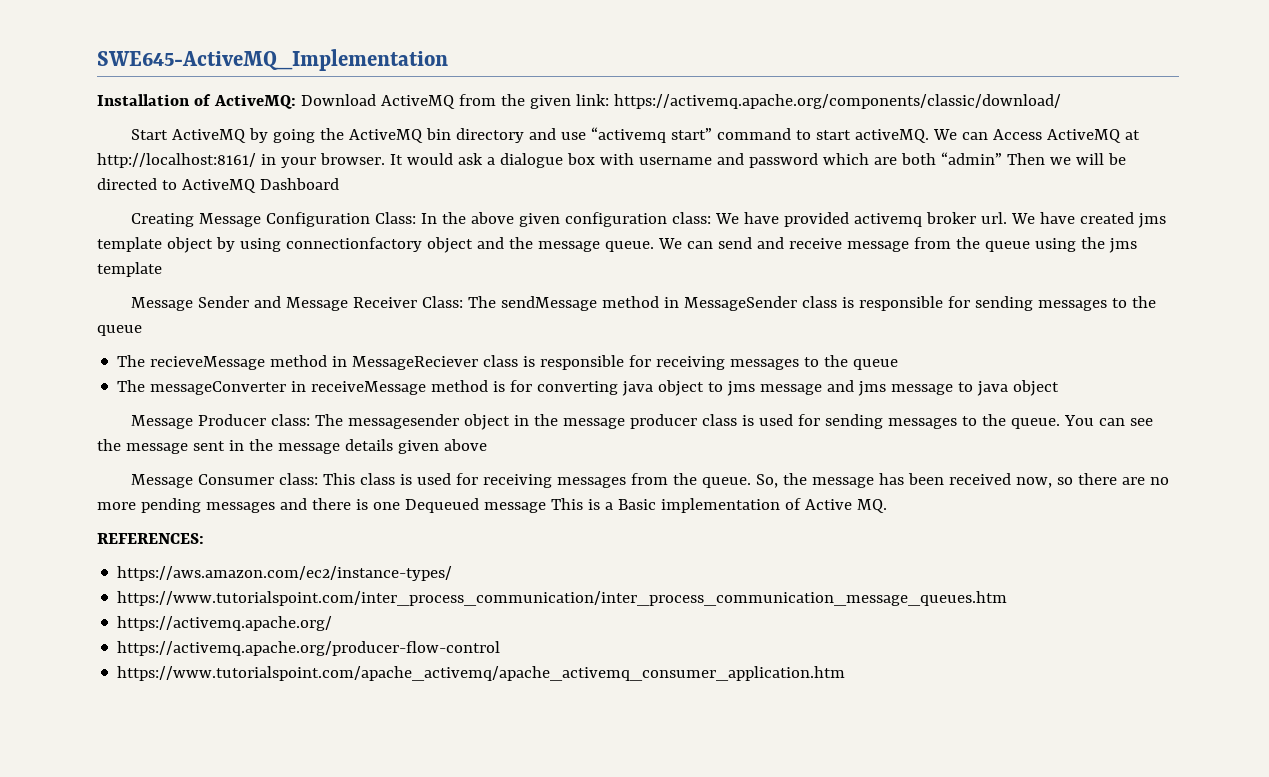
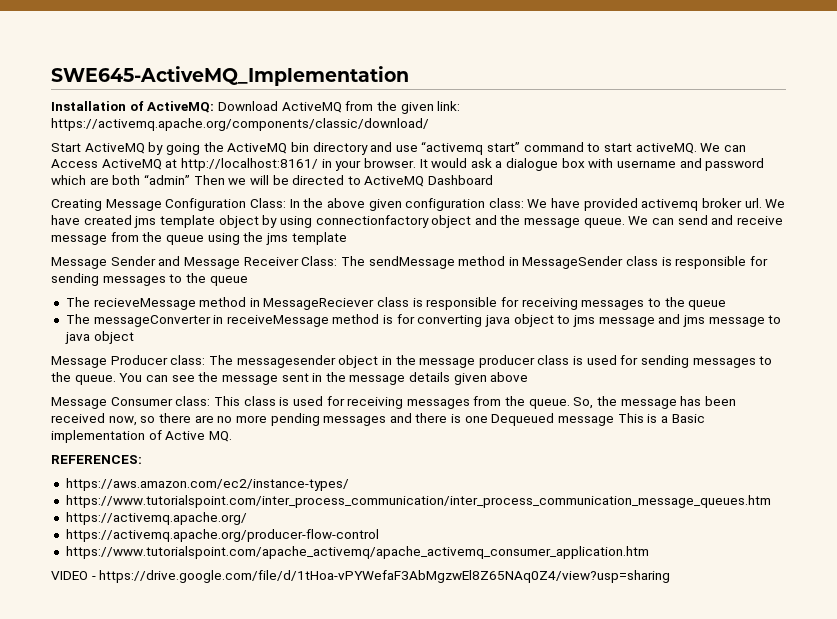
+ VIDEO - https://drive.google.com/file/d/1tHoa-vPYWefaF3AbMgzwEl8Z65NAq0Z4/view?usp=sharing

